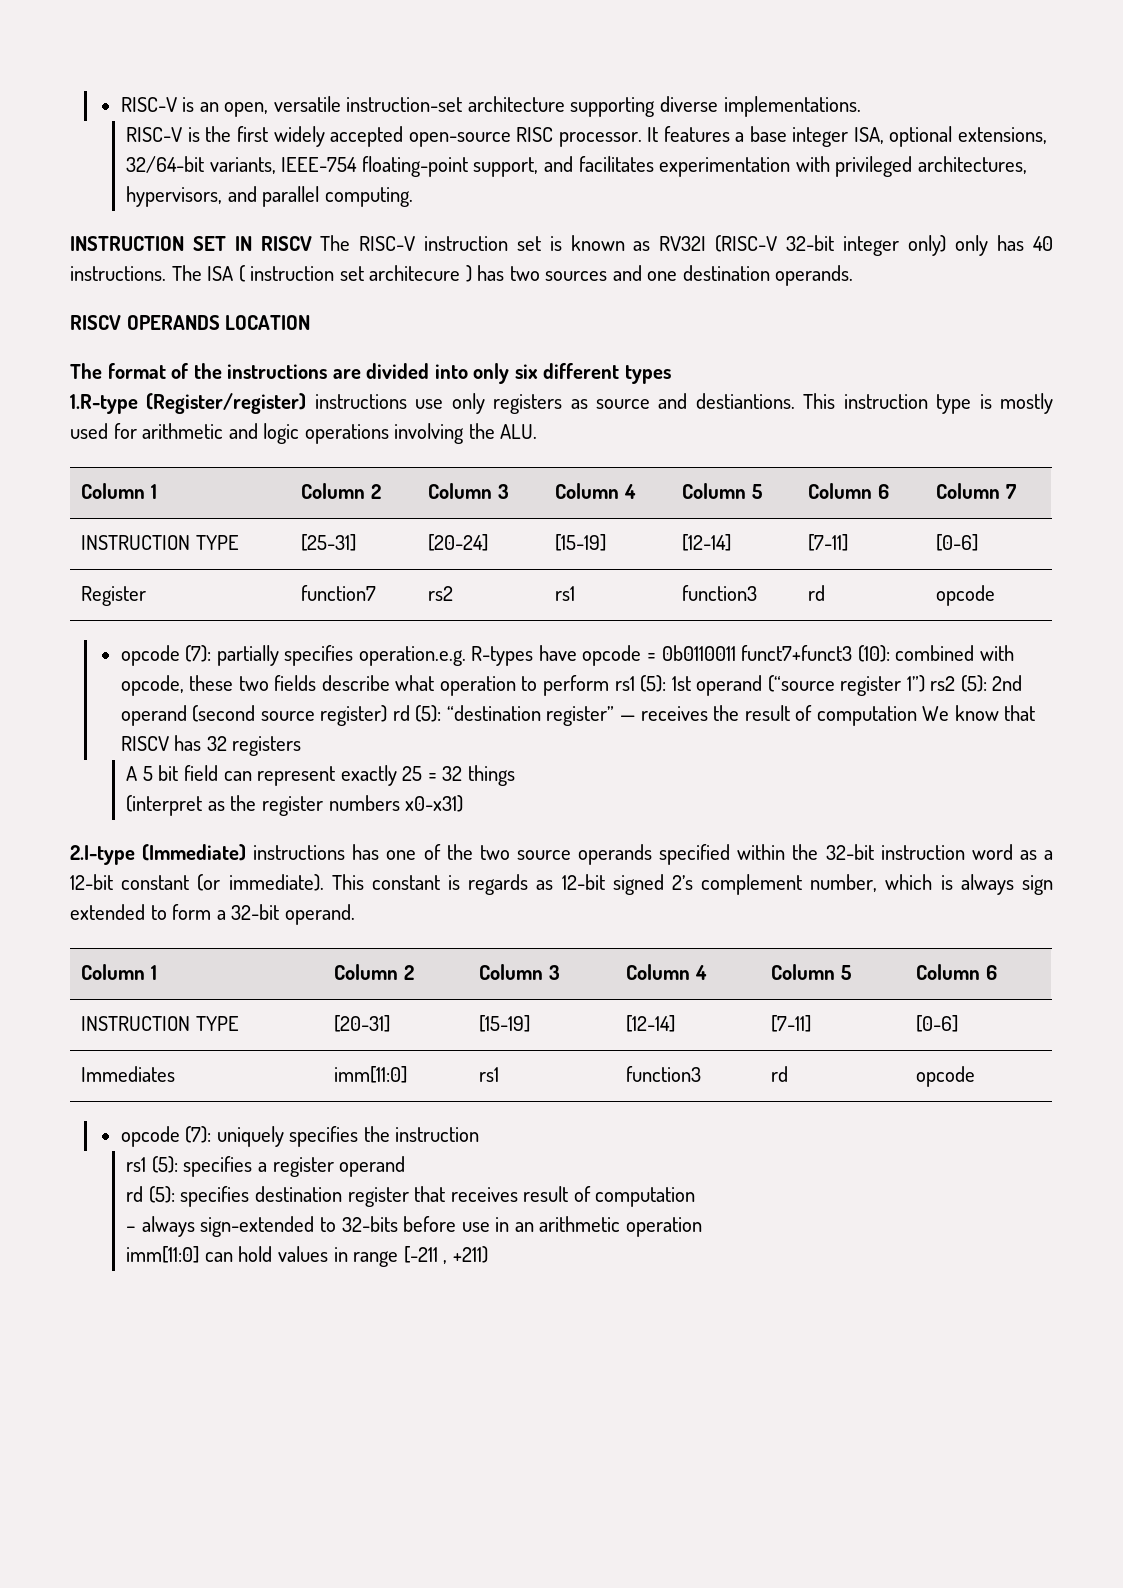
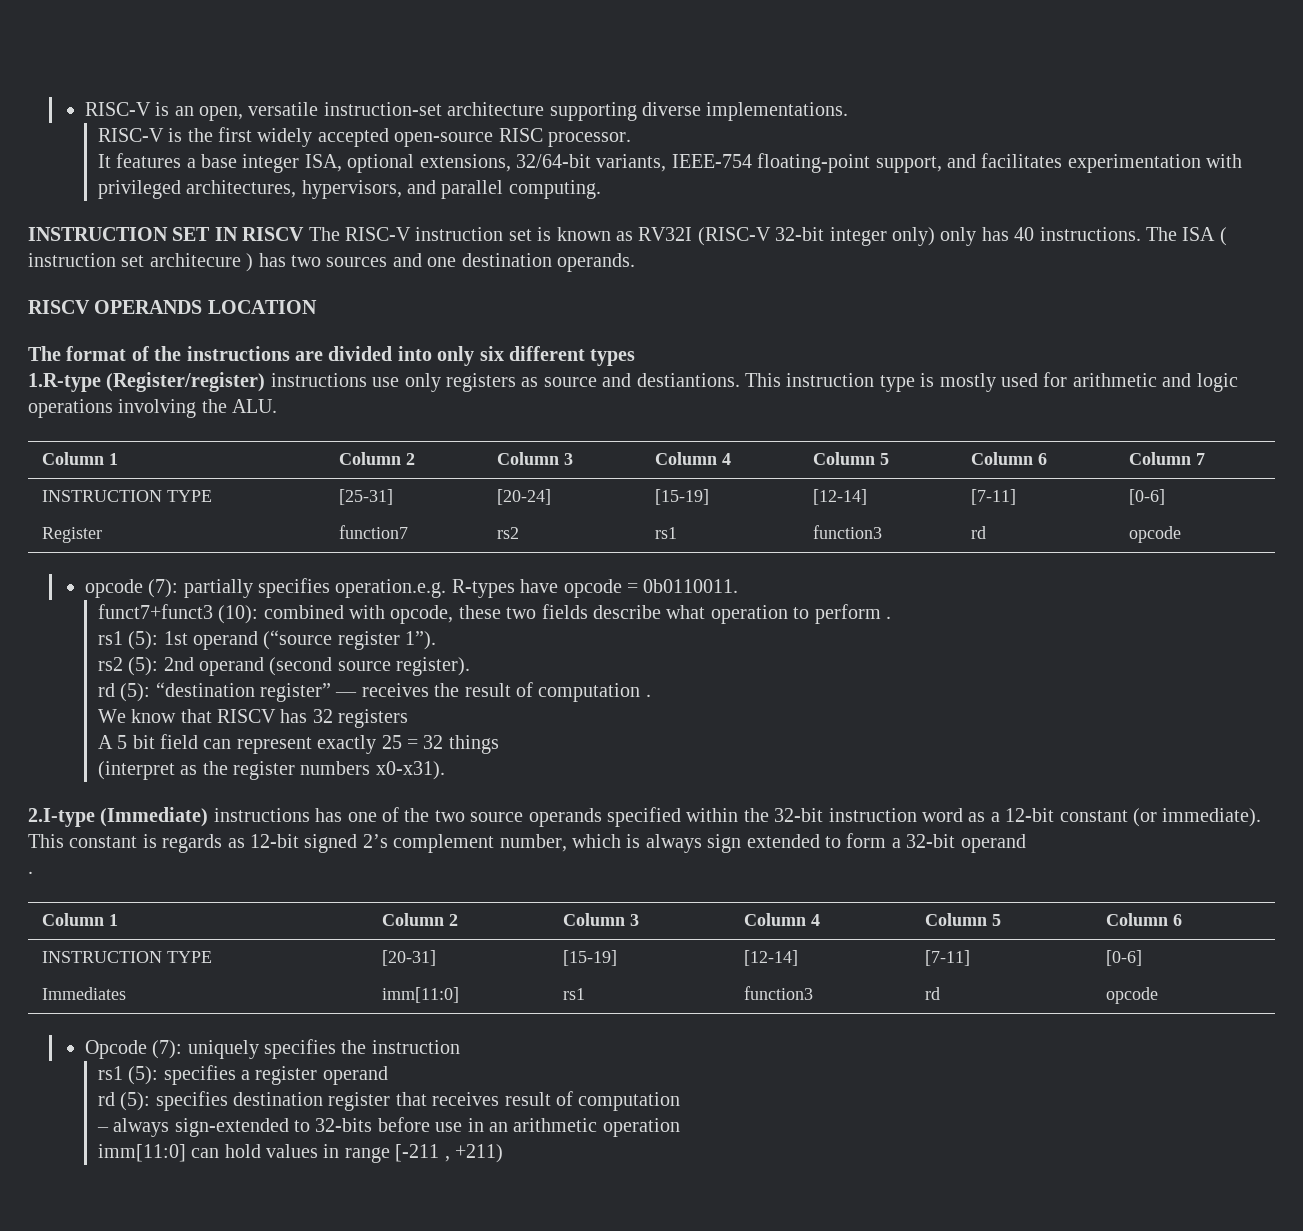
- RISC-V is the first widely accepted open-source RISC processor. It features a base integer ISA, optional extensions, 32/64-bit variants, IEEE-754 floating-point support, and facilitates experimentation with privileged architectures, hypervisors, and parallel computing.
+ RISC-V is the first widely accepted open-source RISC processor.
+ It features a base integer ISA, optional extensions, 32/64-bit variants, IEEE-754 floating-point support, and facilitates experimentation with privileged architectures, hypervisors, and parallel computing.
- opcode (7): partially specifies operation.e.g. R-types have opcode = 0b0110011 funct7+funct3 (10): combined with opcode, these two fields describe what operation to perform rs1 (5): 1st operand (“source register 1”) rs2 (5): 2nd operand (second source register) rd (5): “destination register” — receives the result of computation We know that RISCV has 32 registers
+ opcode (7): partially specifies operation.e.g. R-types have opcode = 0b0110011.
+ funct7+funct3 (10): combined with opcode, these two fields describe what operation to perform .
+ rs1 (5): 1st operand (“source register 1”).
+ rs2 (5): 2nd operand (second source register).
+ rd (5): “destination register” — receives the result of computation .
+ We know that RISCV has 32 registers
- (interpret as the register numbers x0-x31)
+ (interpret as the register numbers x0-x31).
- This constant is regards as 12-bit signed 2’s complement number, which is always sign extended to form a 32-bit operand.
+ This constant is regards as 12-bit signed 2’s complement number, which is always sign extended to form a 32-bit operand
+ .
- opcode (7): uniquely specifies the instruction
+ Opcode (7): uniquely specifies the instruction

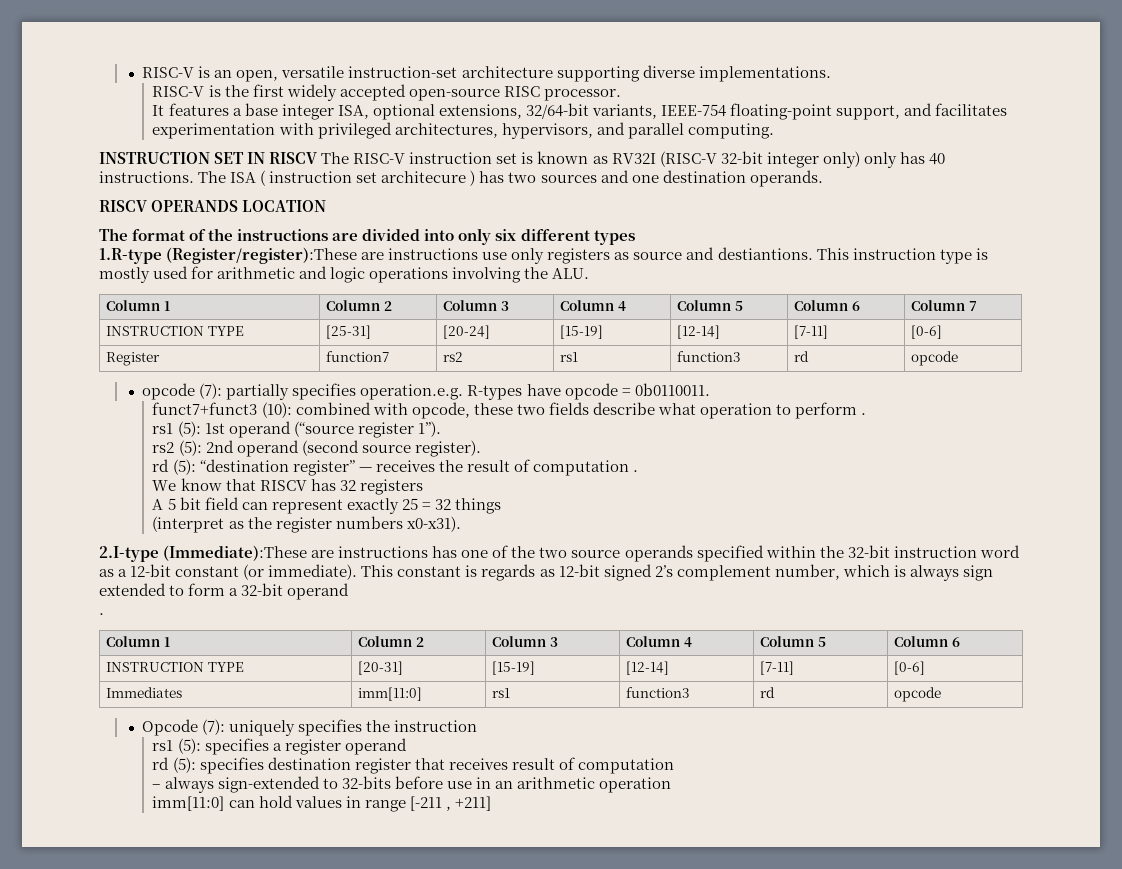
- 1.R-type (Register/register) instructions use only registers as source and destiantions.
+ 1.R-type (Register/register):These are instructions use only registers as source and destiantions.
- 2.I-type (Immediate) instructions has one of the two source operands specified within the 32-bit instruction word as a 12-bit constant (or immediate).
+ 2.I-type (Immediate):These are instructions has one of the two source operands specified within the 32-bit instruction word as a 12-bit constant (or immediate).
- imm[11:0] can hold values in range [-211 , +211)
+ imm[11:0] can hold values in range [-211 , +211]

